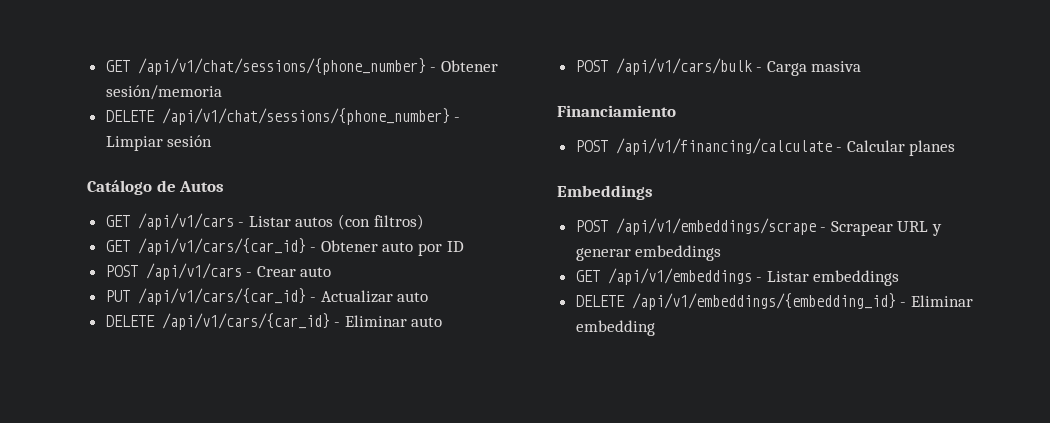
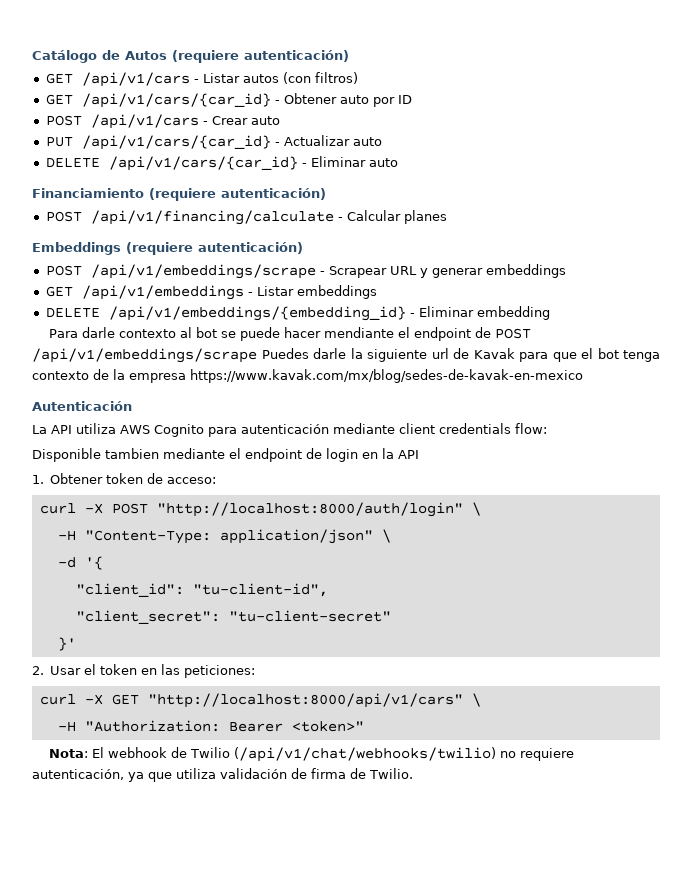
- GET /api/v1/chat/sessions/{phone_number} - Obtener sesión/memoria
- DELETE /api/v1/chat/sessions/{phone_number} - Limpiar sesión
- Catálogo de Autos
+ Catálogo de Autos (requiere autenticación)
- POST /api/v1/cars/bulk - Carga masiva
- Financiamiento
+ Financiamiento (requiere autenticación)
- Embeddings
+ Embeddings (requiere autenticación)
+ Para darle contexto al bot se puede hacer mendiante el endpoint de POST /api/v1/embeddings/scrape Puedes darle la siguiente url de Kavak para que el bot tenga contexto de la empresa https://www.kavak.com/mx/blog/sedes-de-kavak-en-mexico
+ Autenticación
+ La API utiliza AWS Cognito para autenticación mediante client credentials flow:
+ Disponible tambien mediante el endpoint de login en la API
+ 1. Obtener token de acceso:
+ curl -X POST "http://localhost:8000/auth/login" \
+ -H "Content-Type: application/json" \
+ -d '{
+ "client_id": "tu-client-id",
+ "client_secret": "tu-client-secret"
+ }'
+ 2. Usar el token en las peticiones:
+ curl -X GET "http://localhost:8000/api/v1/cars" \
+ -H "Authorization: Bearer <token>"
+ Nota: El webhook de Twilio (/api/v1/chat/webhooks/twilio) no requiere autenticación, ya que utiliza validación de firma de Twilio.

